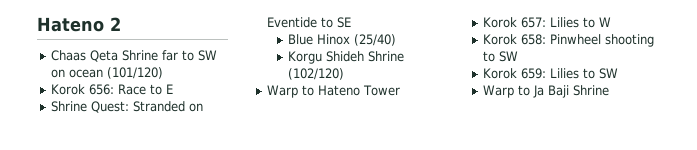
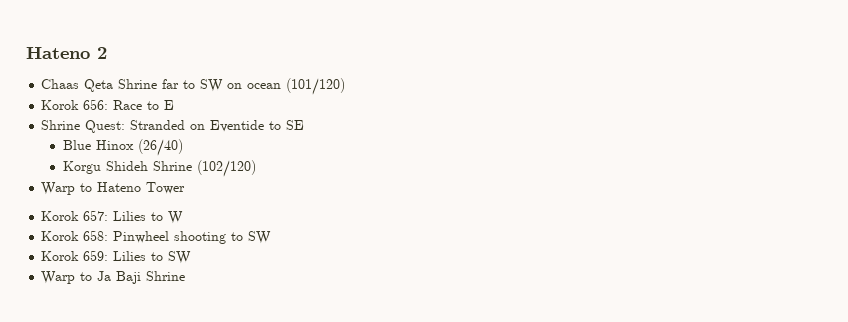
- Blue Hinox (25/40)
+ Blue Hinox (26/40)

